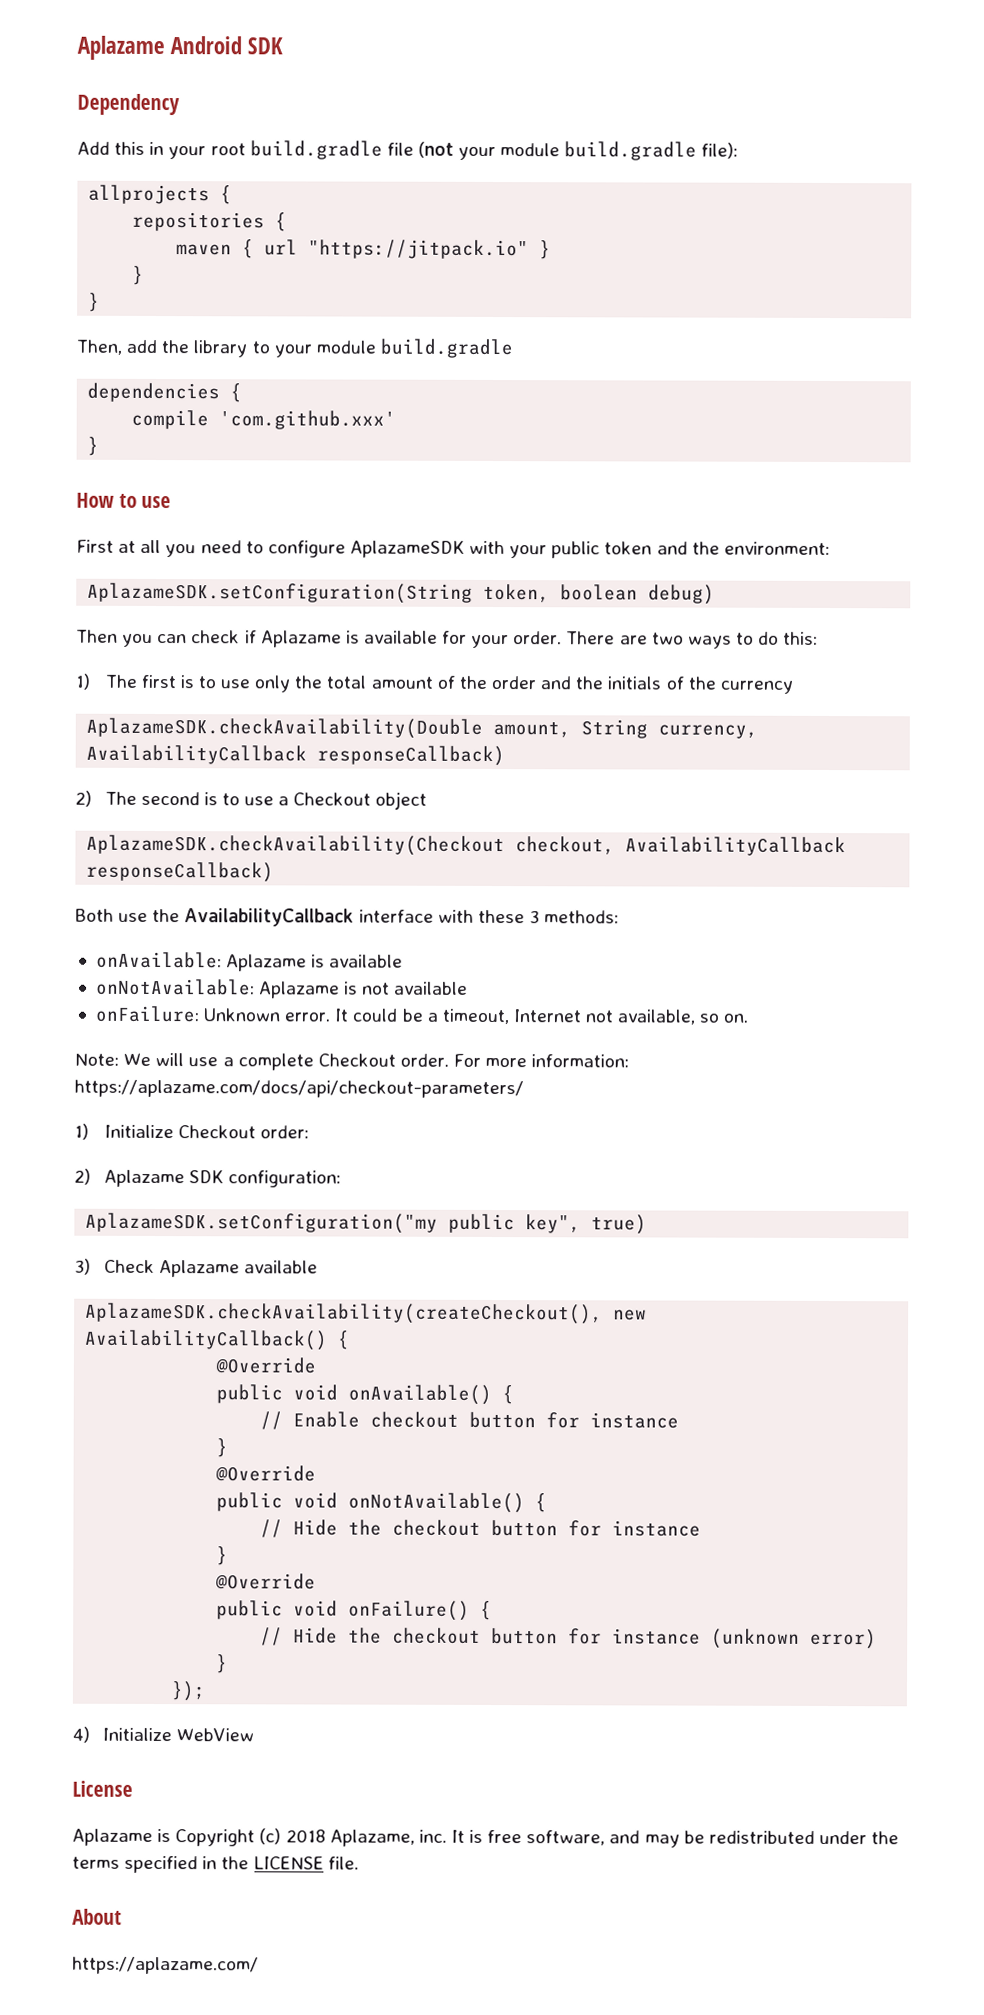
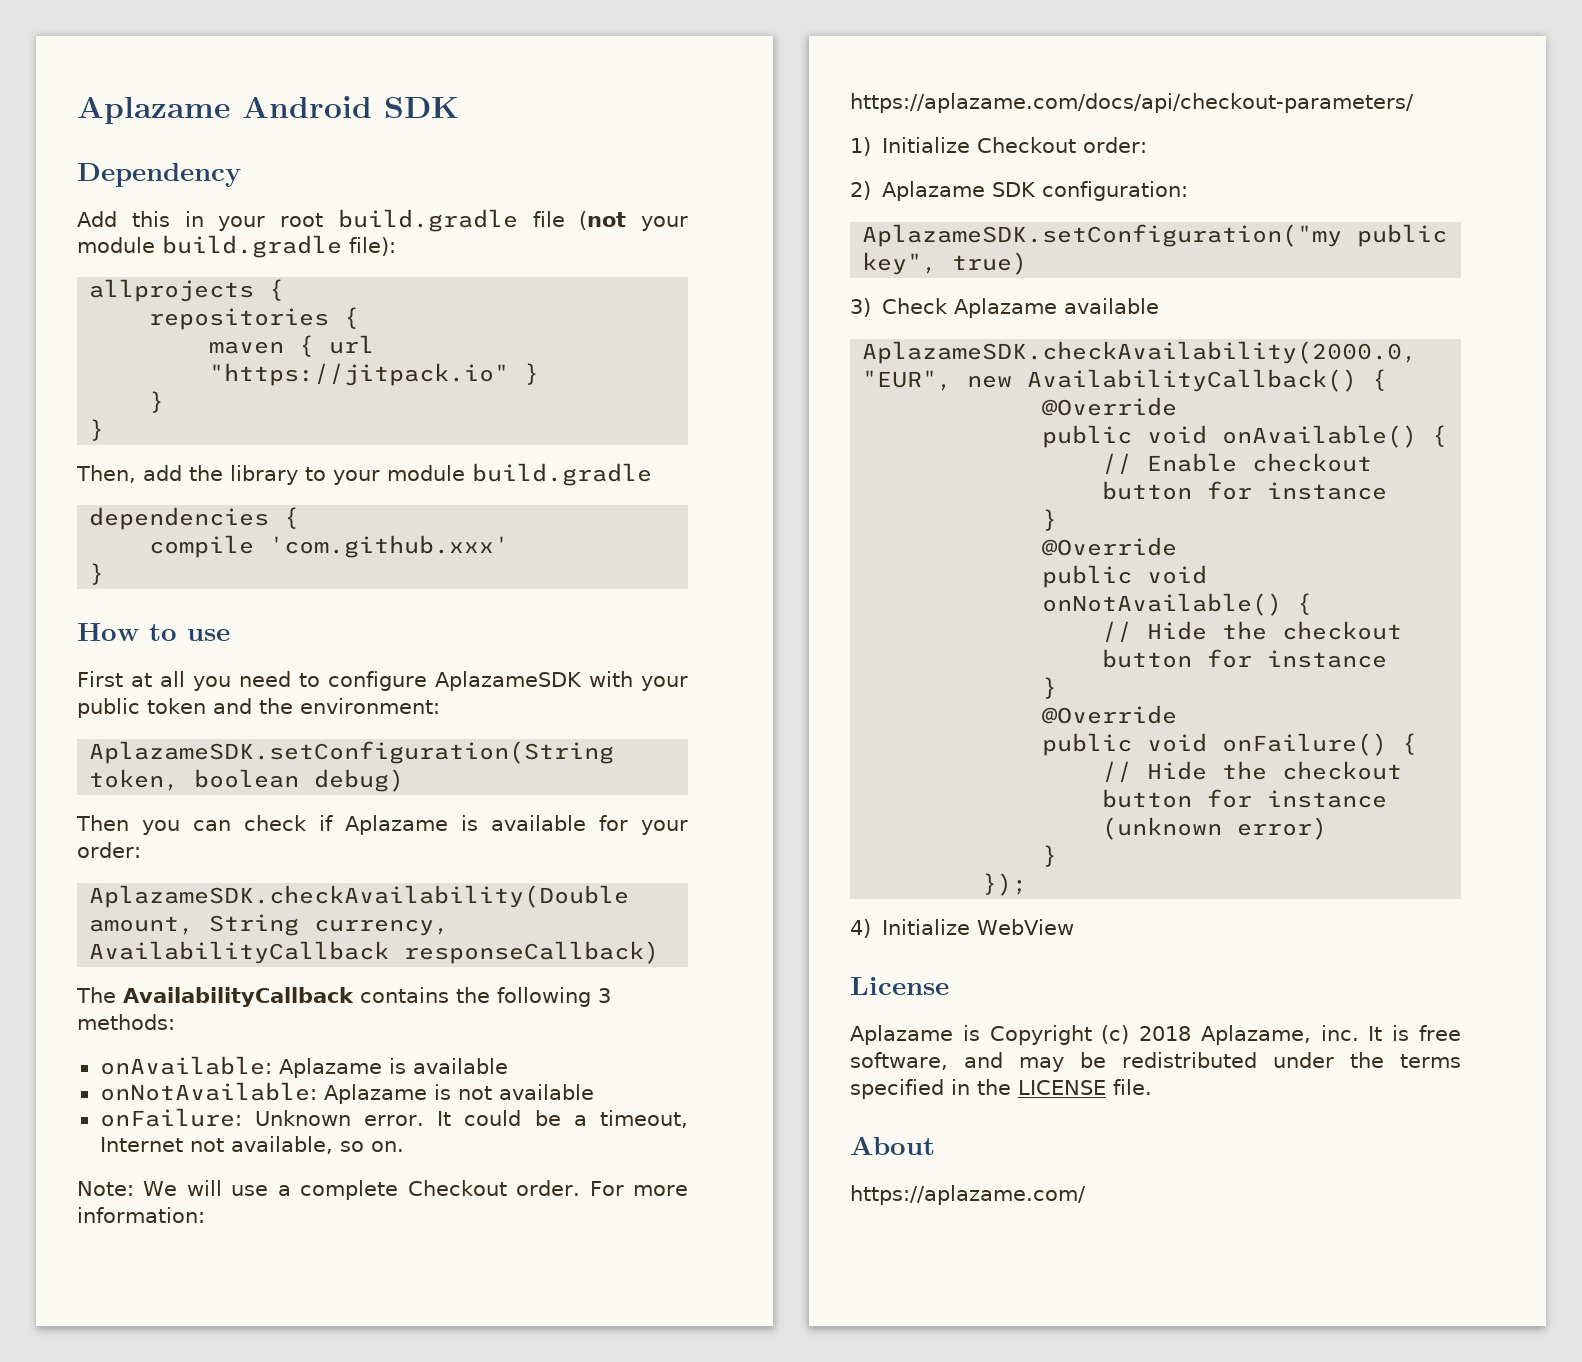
- Then you can check if Aplazame is available for your order. There are two ways to do this:
- 1) The first is to use only the total amount of the order and the initials of the currency
+ Then you can check if Aplazame is available for your order:
- 2) The second is to use a Checkout object
- AplazameSDK.checkAvailability(Checkout checkout, AvailabilityCallback responseCallback)
- Both use the AvailabilityCallback interface with these 3 methods:
+ The AvailabilityCallback contains the following 3 methods:
- AplazameSDK.checkAvailability(createCheckout(), new AvailabilityCallback() {
+ AplazameSDK.checkAvailability(2000.0, "EUR", new AvailabilityCallback() {

